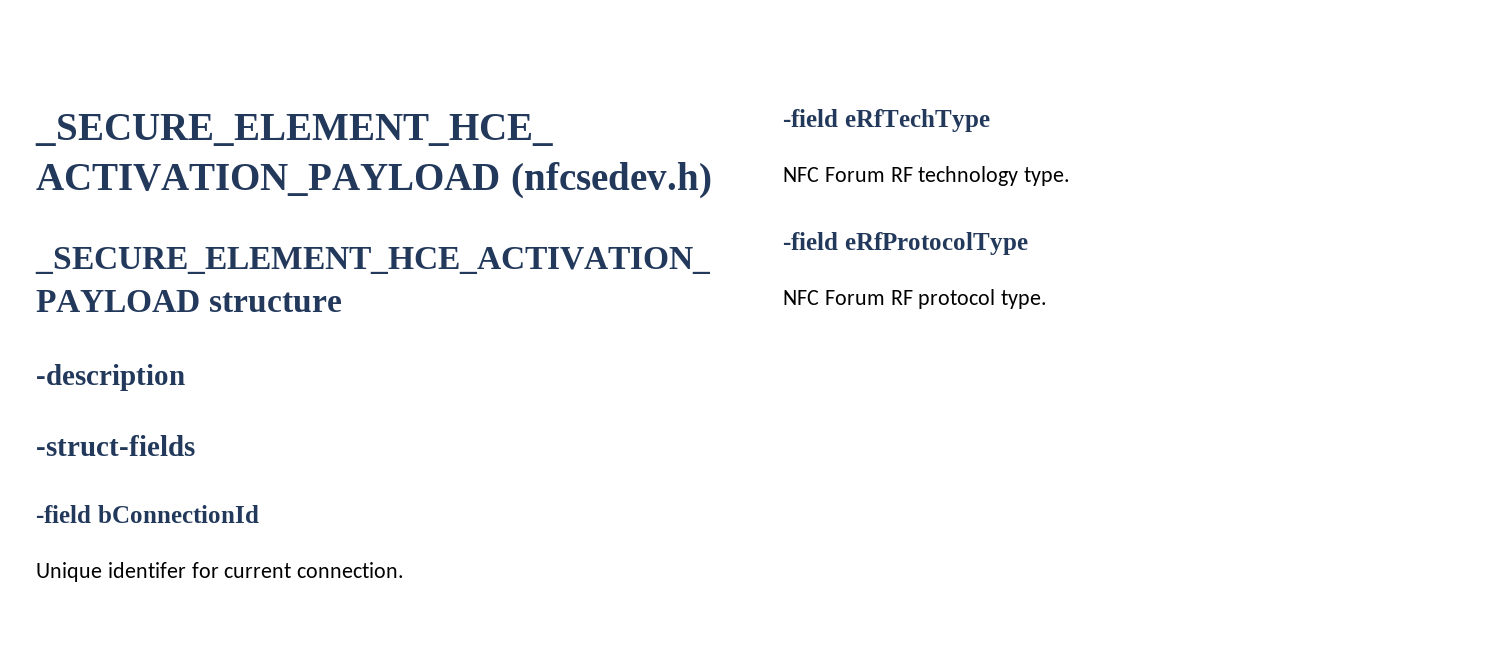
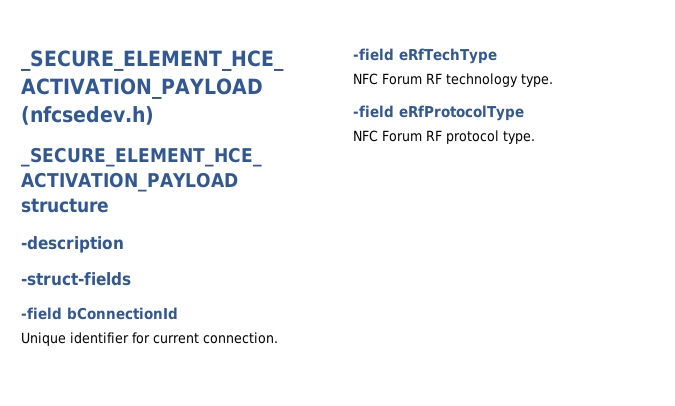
- Unique identifer for current connection.
+ Unique identifier for current connection.

